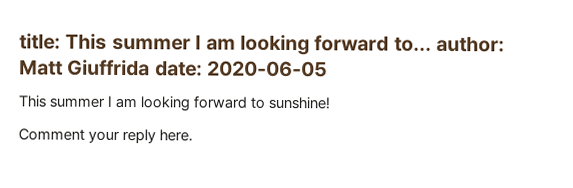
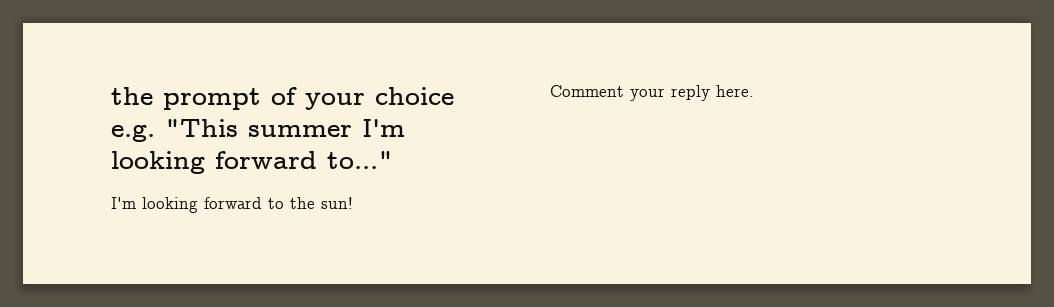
- title: This summer I am looking forward to... author: Matt Giuffrida date: 2020-06-05
- This summer I am looking forward to sunshine!
+ the prompt of your choice e.g. "This summer I'm looking forward to..."
+ I'm looking forward to the sun!

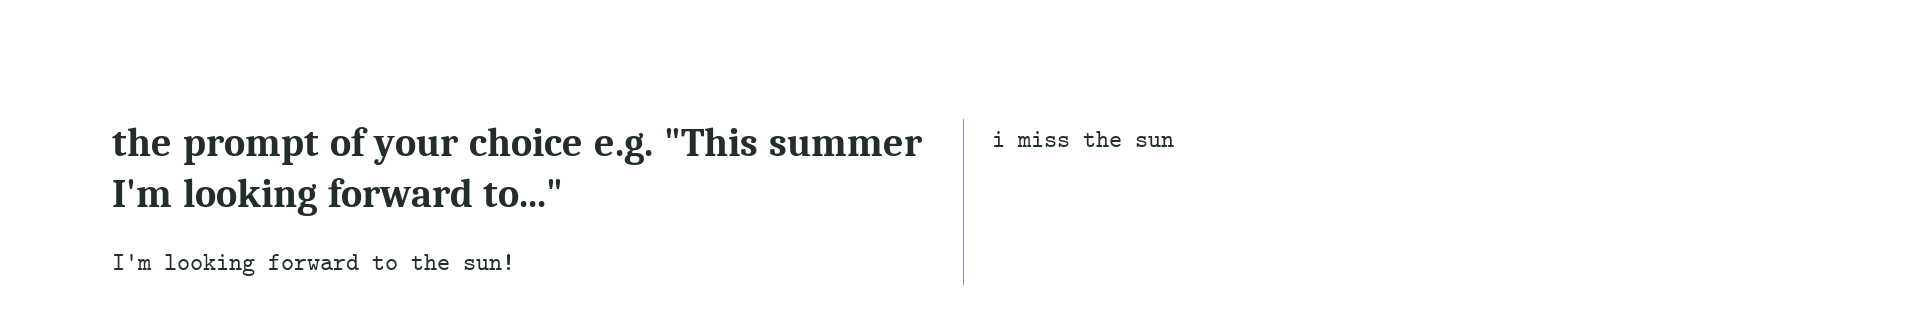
- Comment your reply here.
+ i miss the sun

